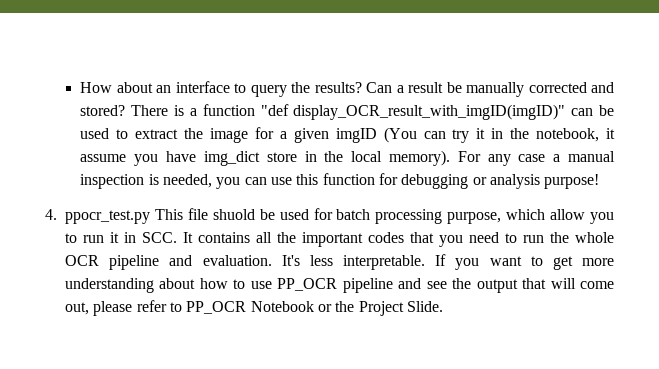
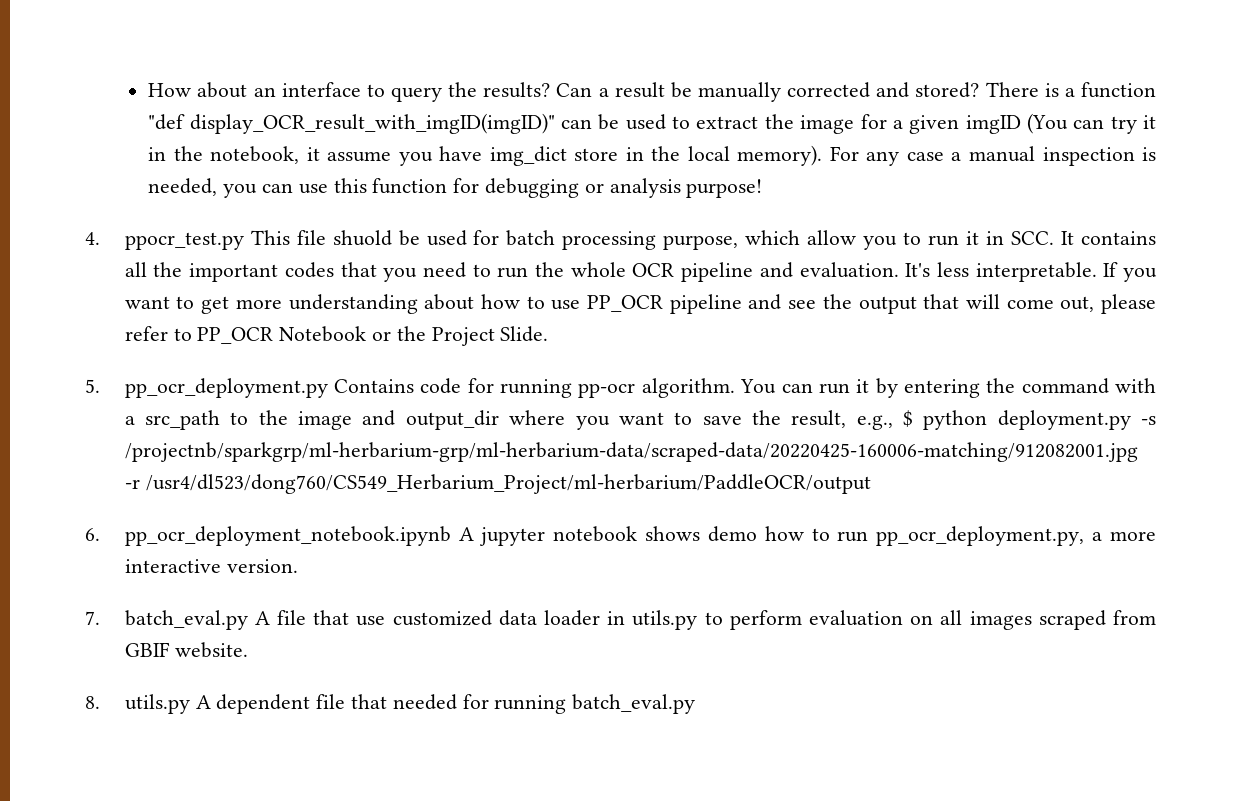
+ 5. pp_ocr_deployment.py Contains code for running pp-ocr algorithm. You can run it by entering the command with a src_path to the image and output_dir where you want to save the result, e.g., $ python deployment.py -s /projectnb/sparkgrp/ml-herbarium-grp/ml-herbarium-data/scraped-data/20220425-160006-matching/912082001.jpg -r /usr4/dl523/dong760/CS549_Herbarium_Project/ml-herbarium/PaddleOCR/output
+ 6. pp_ocr_deployment_notebook.ipynb A jupyter notebook shows demo how to run pp_ocr_deployment.py, a more interactive version.
+ 7. batch_eval.py A file that use customized data loader in utils.py to perform evaluation on all images scraped from GBIF website.
+ 8. utils.py A dependent file that needed for running batch_eval.py

